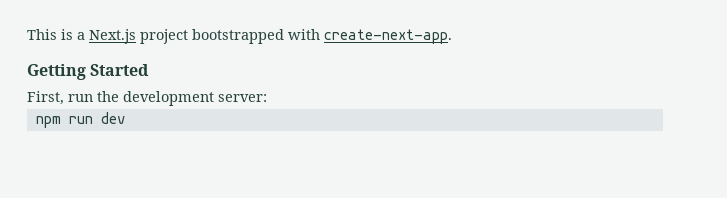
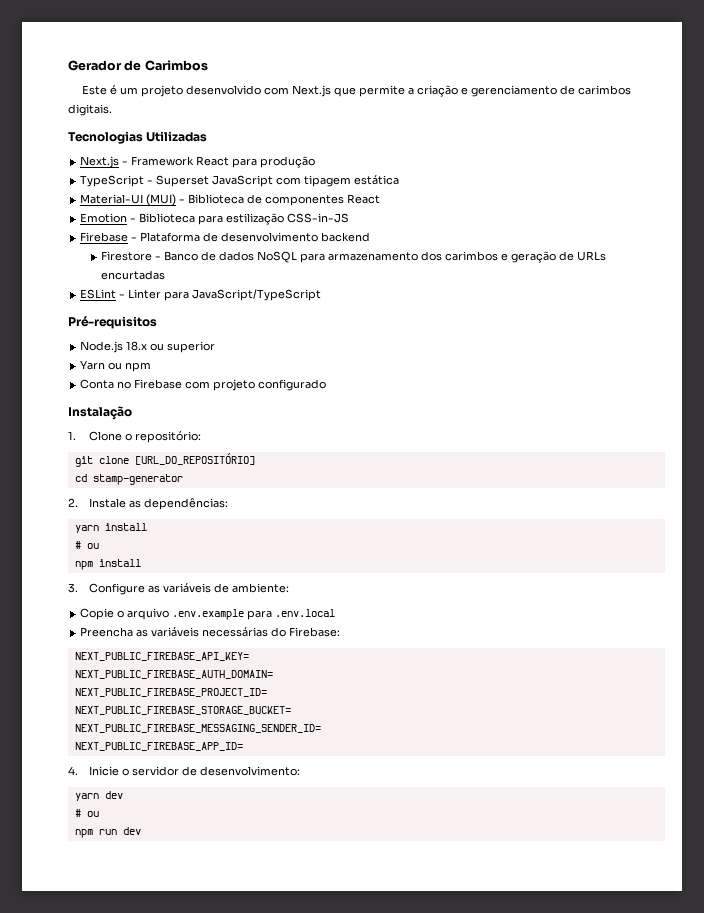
- This is a Next.js project bootstrapped with create-next-app.
- Getting Started
- First, run the development server:
+ Gerador de Carimbos
+ Este é um projeto desenvolvido com Next.js que permite a criação e gerenciamento de carimbos digitais.
+ Tecnologias Utilizadas
+ Next.js - Framework React para produção
+ TypeScript - Superset JavaScript com tipagem estática
+ Material-UI (MUI) - Biblioteca de componentes React
+ Emotion - Biblioteca para estilização CSS-in-JS
+ Firebase - Plataforma de desenvolvimento backend
+ Firestore - Banco de dados NoSQL para armazenamento dos carimbos e geração de URLs encurtadas
+ ESLint - Linter para JavaScript/TypeScript
+ Pré-requisitos
+ Node.js 18.x ou superior
+ Yarn ou npm
+ Conta no Firebase com projeto configurado
+ Instalação
+ 1. Clone o repositório:
+ git clone [URL_DO_REPOSITÓRIO]
+ cd stamp-generator
+ 2. Instale as dependências:
+ yarn install
+ # ou
+ npm install
+ 3. Configure as variáveis de ambiente:
+ Copie o arquivo .env.example para .env.local
+ Preencha as variáveis necessárias do Firebase:
+ NEXT_PUBLIC_FIREBASE_API_KEY=
+ NEXT_PUBLIC_FIREBASE_AUTH_DOMAIN=
+ NEXT_PUBLIC_FIREBASE_PROJECT_ID=
+ NEXT_PUBLIC_FIREBASE_STORAGE_BUCKET=
+ NEXT_PUBLIC_FIREBASE_MESSAGING_SENDER_ID=
+ NEXT_PUBLIC_FIREBASE_APP_ID=
+ 4. Inicie o servidor de desenvolvimento:
+ yarn dev
+ # ou

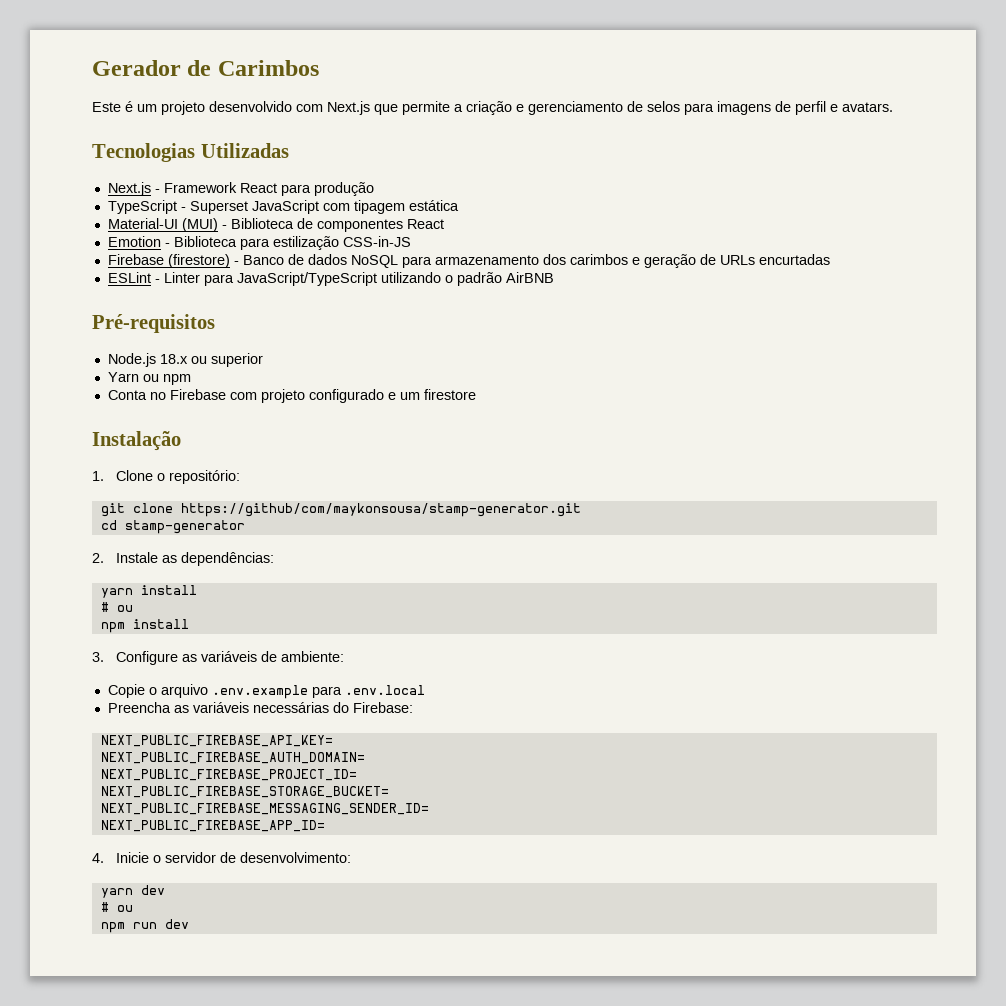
- Este é um projeto desenvolvido com Next.js que permite a criação e gerenciamento de carimbos digitais.
+ Este é um projeto desenvolvido com Next.js que permite a criação e gerenciamento de selos para imagens de perfil e avatars.
- Firebase - Plataforma de desenvolvimento backend
- Firestore - Banco de dados NoSQL para armazenamento dos carimbos e geração de URLs encurtadas
+ Firebase (firestore) - Banco de dados NoSQL para armazenamento dos carimbos e geração de URLs encurtadas
- ESLint - Linter para JavaScript/TypeScript
+ ESLint - Linter para JavaScript/TypeScript utilizando o padrão AirBNB
- Conta no Firebase com projeto configurado
+ Conta no Firebase com projeto configurado e um firestore
- git clone [URL_DO_REPOSITÓRIO]
+ git clone https://github/com/maykonsousa/stamp-generator.git

